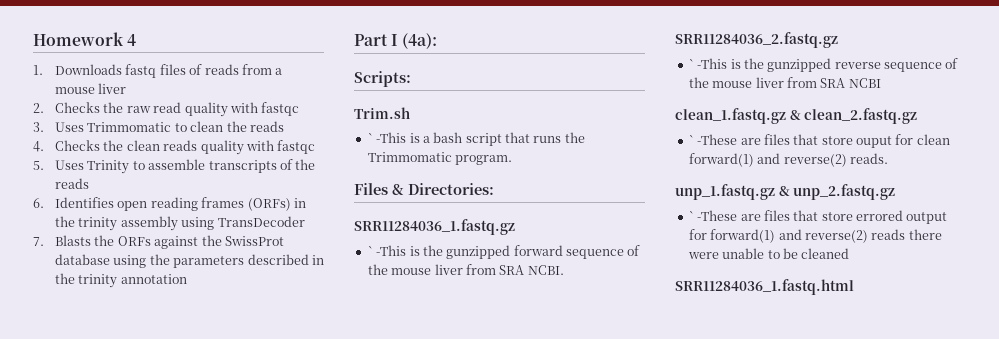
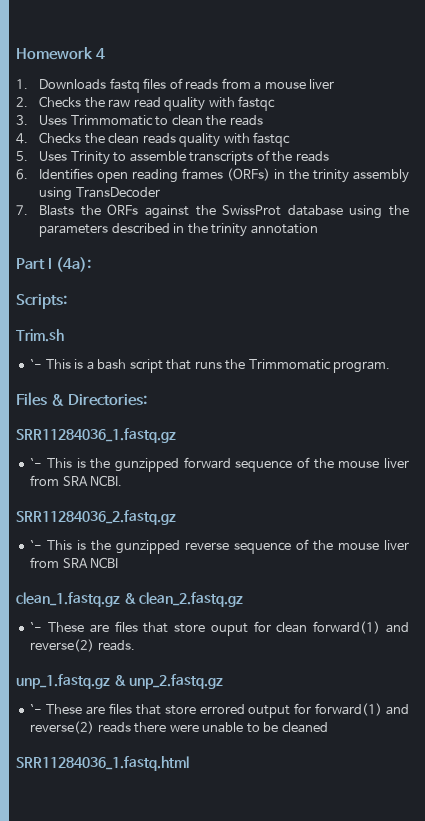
- ` -This is a bash script that runs the Trimmomatic program.
+ `- This is a bash script that runs the Trimmomatic program.
- ` -This is the gunzipped forward sequence of the mouse liver from SRA NCBI.
+ `- This is the gunzipped forward sequence of the mouse liver from SRA NCBI.
- ` -This is the gunzipped reverse sequence of the mouse liver from SRA NCBI
+ `- This is the gunzipped reverse sequence of the mouse liver from SRA NCBI
- ` -These are files that store ouput for clean forward(1) and reverse(2) reads.
+ `- These are files that store ouput for clean forward(1) and reverse(2) reads.
- ` -These are files that store errored output for forward(1) and reverse(2) reads there were unable to be cleaned
+ `- These are files that store errored output for forward(1) and reverse(2) reads there were unable to be cleaned

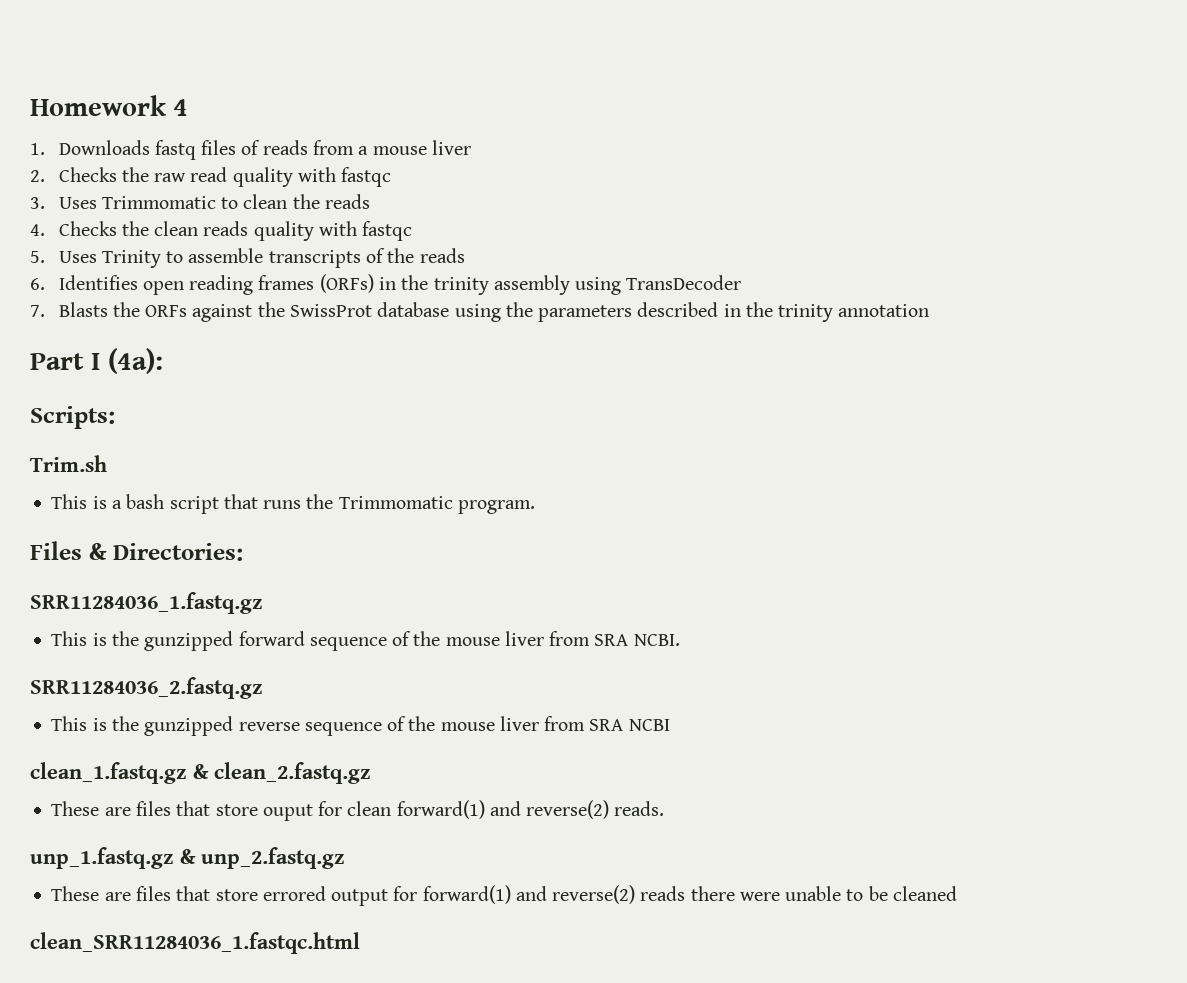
- `- This is a bash script that runs the Trimmomatic program.
+ This is a bash script that runs the Trimmomatic program.
- `- This is the gunzipped forward sequence of the mouse liver from SRA NCBI.
+ This is the gunzipped forward sequence of the mouse liver from SRA NCBI.
- `- This is the gunzipped reverse sequence of the mouse liver from SRA NCBI
+ This is the gunzipped reverse sequence of the mouse liver from SRA NCBI
- `- These are files that store ouput for clean forward(1) and reverse(2) reads.
+ These are files that store ouput for clean forward(1) and reverse(2) reads.
- `- These are files that store errored output for forward(1) and reverse(2) reads there were unable to be cleaned
+ These are files that store errored output for forward(1) and reverse(2) reads there were unable to be cleaned
- SRR11284036_1.fastq.html
+ clean_SRR11284036_1.fastqc.html

